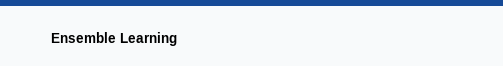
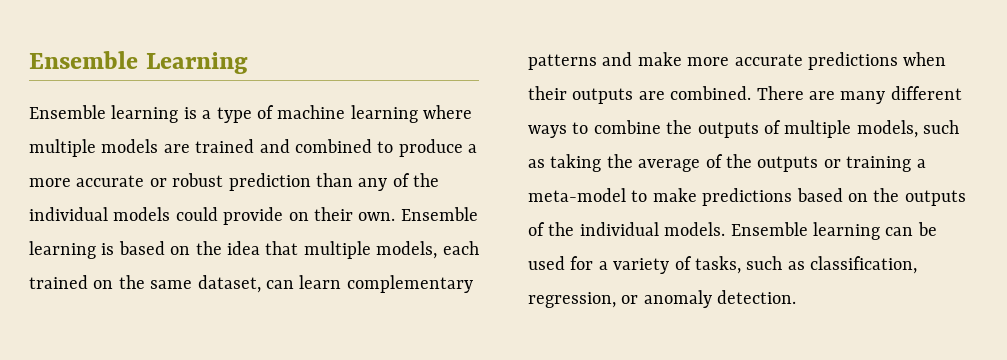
+ Ensemble learning is a type of machine learning where multiple models are trained and combined to produce a more accurate or robust prediction than any of the individual models could provide on their own. Ensemble learning is based on the idea that multiple models, each trained on the same dataset, can learn complementary patterns and make more accurate predictions when their outputs are combined. There are many different ways to combine the outputs of multiple models, such as taking the average of the outputs or training a meta-model to make predictions based on the outputs of the individual models. Ensemble learning can be used for a variety of tasks, such as classification, regression, or anomaly detection.

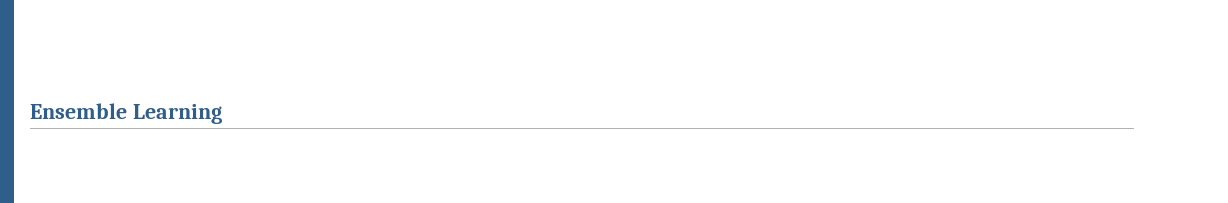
- Ensemble learning is a type of machine learning where multiple models are trained and combined to produce a more accurate or robust prediction than any of the individual models could provide on their own. Ensemble learning is based on the idea that multiple models, each trained on the same dataset, can learn complementary patterns and make more accurate predictions when their outputs are combined. There are many different ways to combine the outputs of multiple models, such as taking the average of the outputs or training a meta-model to make predictions based on the outputs of the individual models. Ensemble learning can be used for a variety of tasks, such as classification, regression, or anomaly detection.

